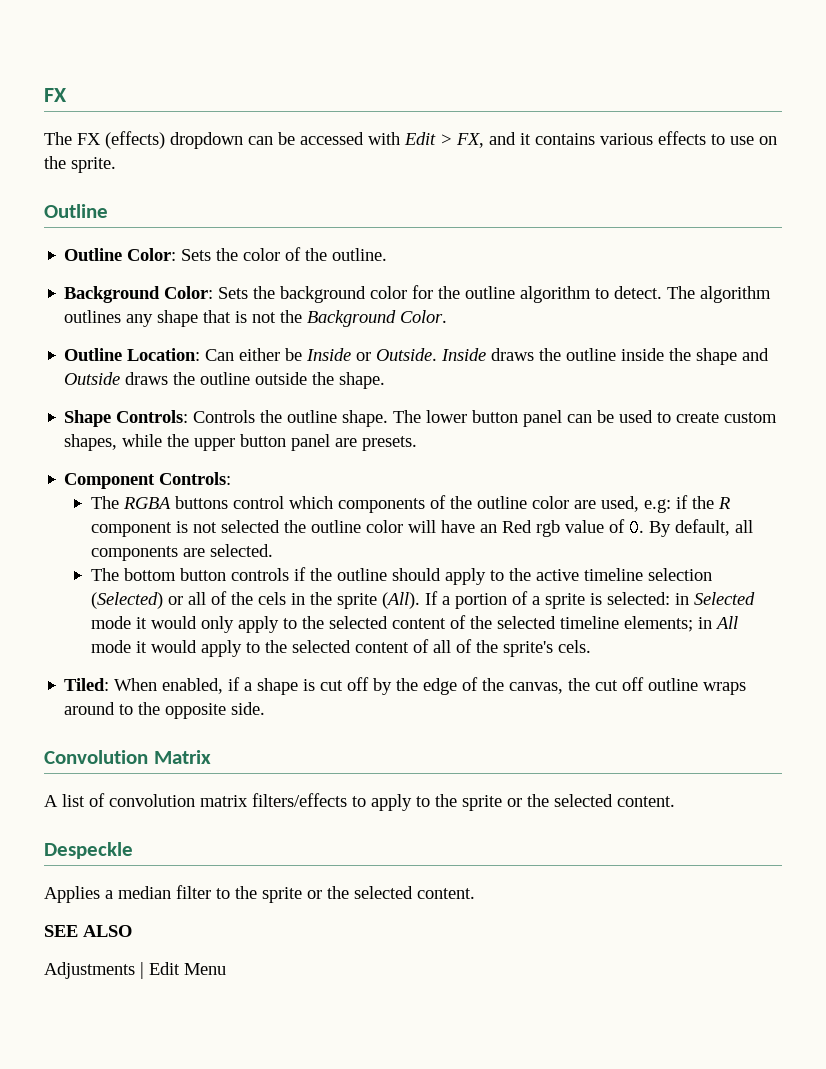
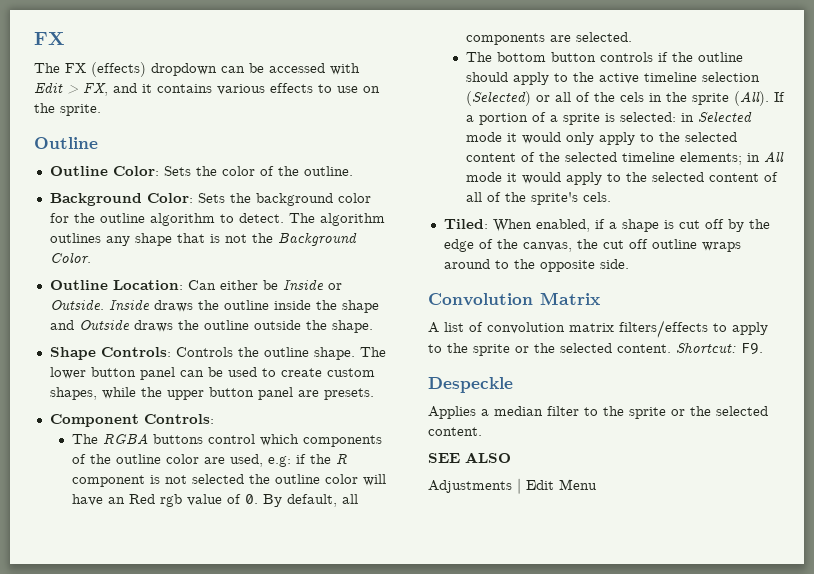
+ Shortcut: F9.

